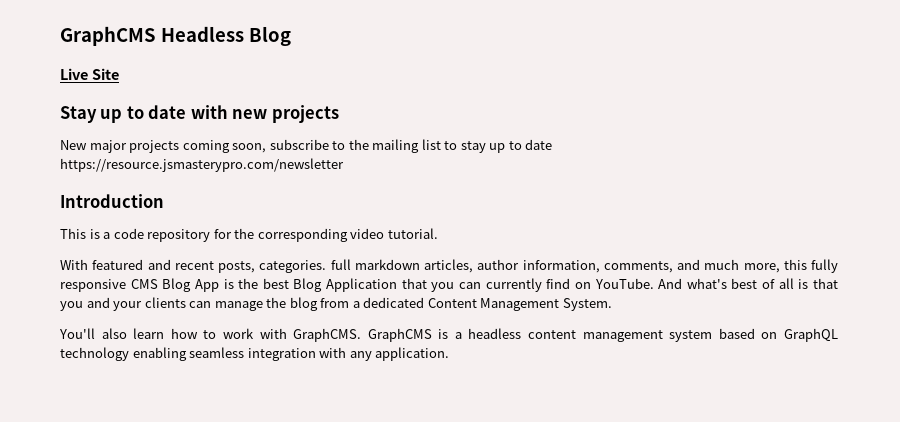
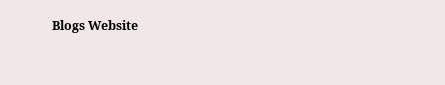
- GraphCMS Headless Blog
- Live Site
- Stay up to date with new projects
- New major projects coming soon, subscribe to the mailing list to stay up to date https://resource.jsmasterypro.com/newsletter
- Introduction
- This is a code repository for the corresponding video tutorial.
- With featured and recent posts, categories. full markdown articles, author information, comments, and much more, this fully responsive CMS Blog App is the best Blog Application that you can currently find on YouTube. And what's best of all is that you and your clients can manage the blog from a dedicated Content Management System.
- You'll also learn how to work with GraphCMS. GraphCMS is a headless content management system based on GraphQL technology enabling seamless integration with any application.
+ Blogs Website

